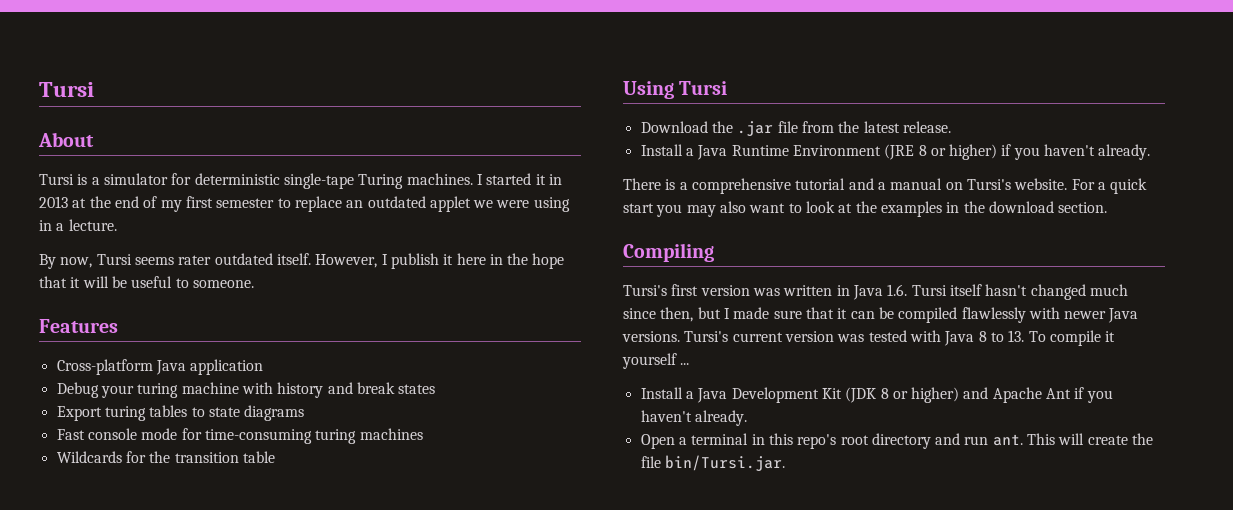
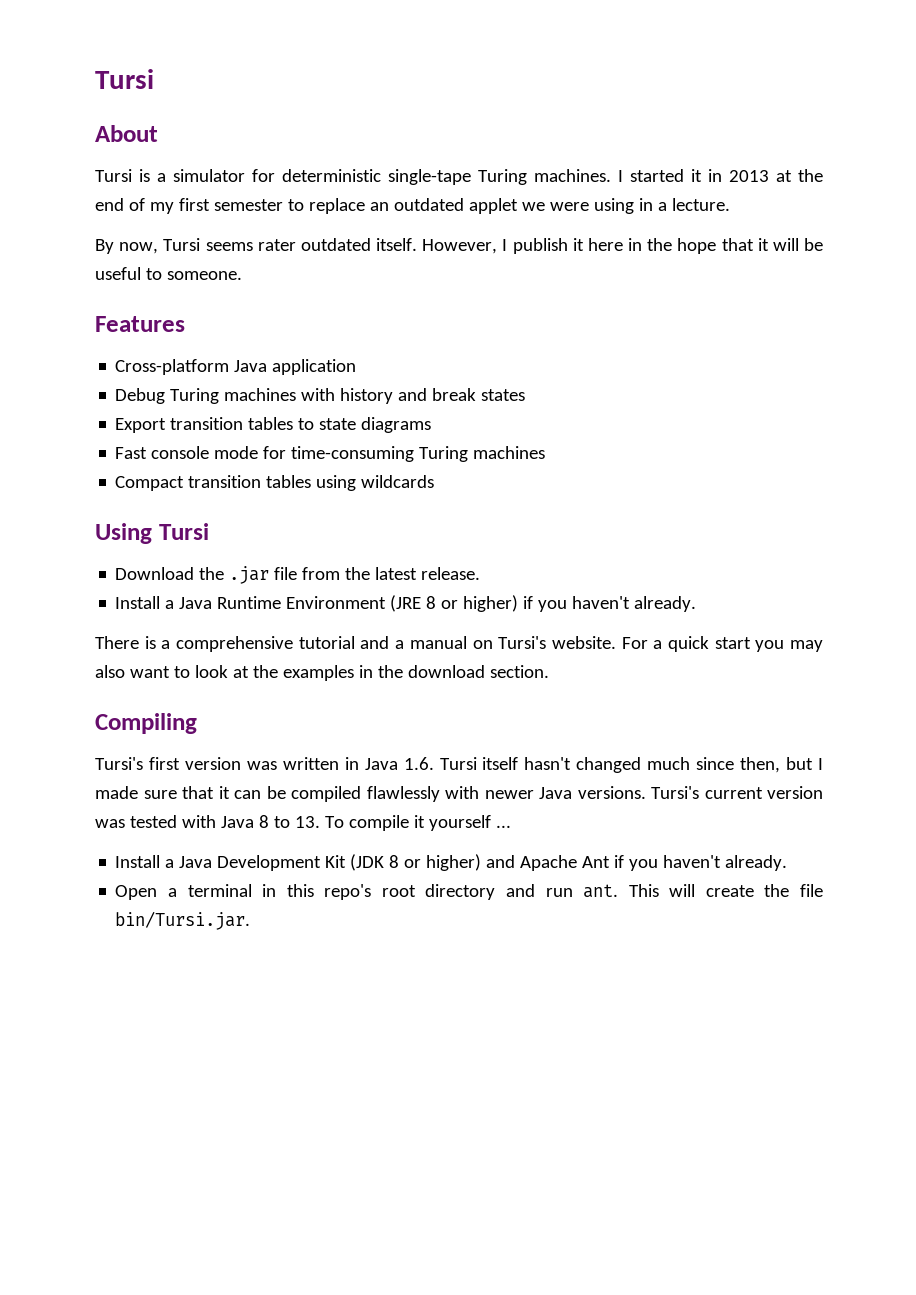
- Debug your turing machine with history and break states
+ Debug Turing machines with history and break states
- Export turing tables to state diagrams
+ Export transition tables to state diagrams
- Fast console mode for time-consuming turing machines
+ Fast console mode for time-consuming Turing machines
- Wildcards for the transition table
+ Compact transition tables using wildcards

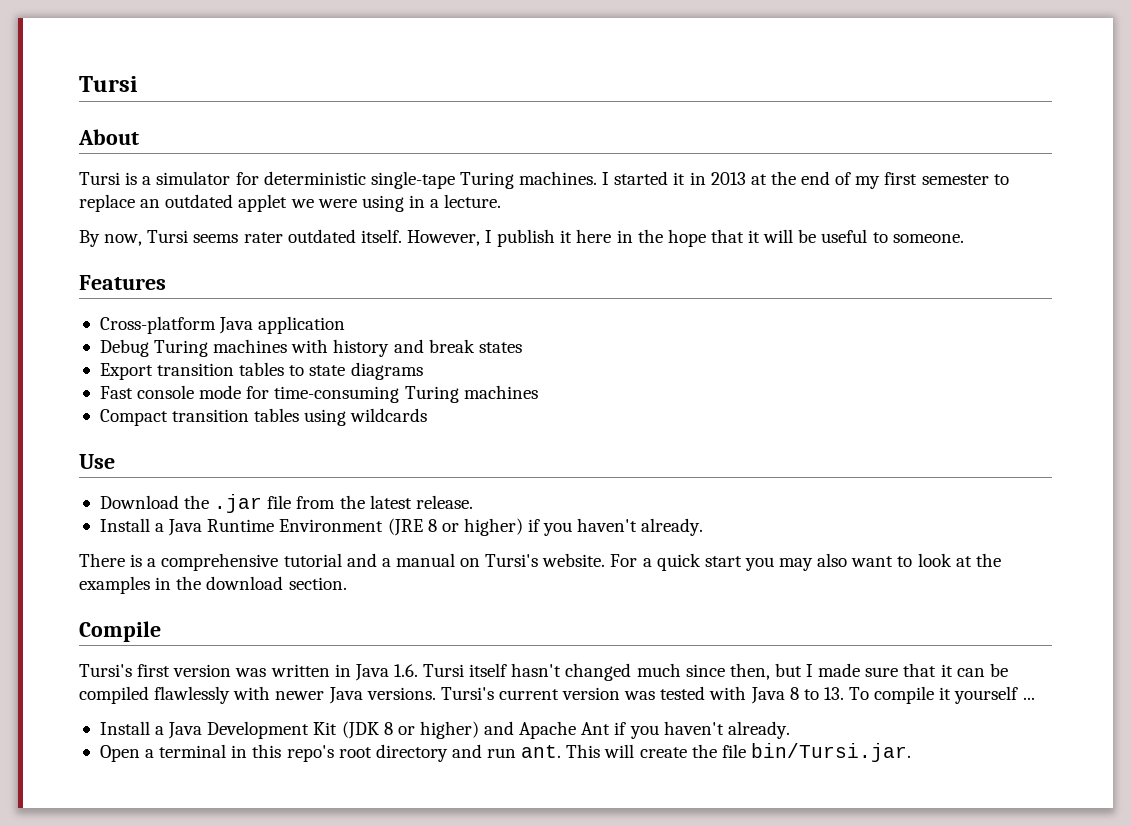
- Using Tursi
+ Use
- Compiling
+ Compile

